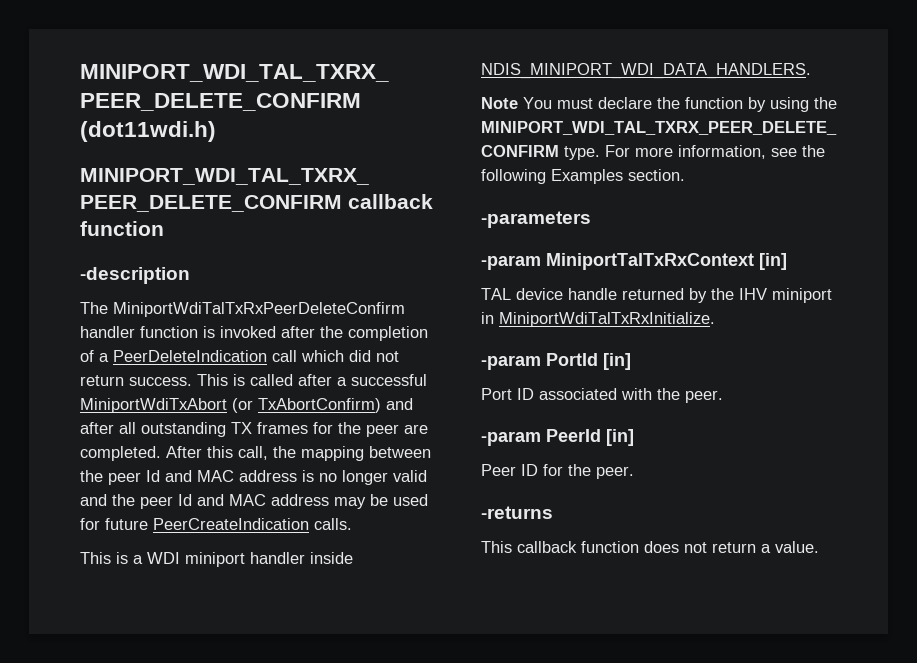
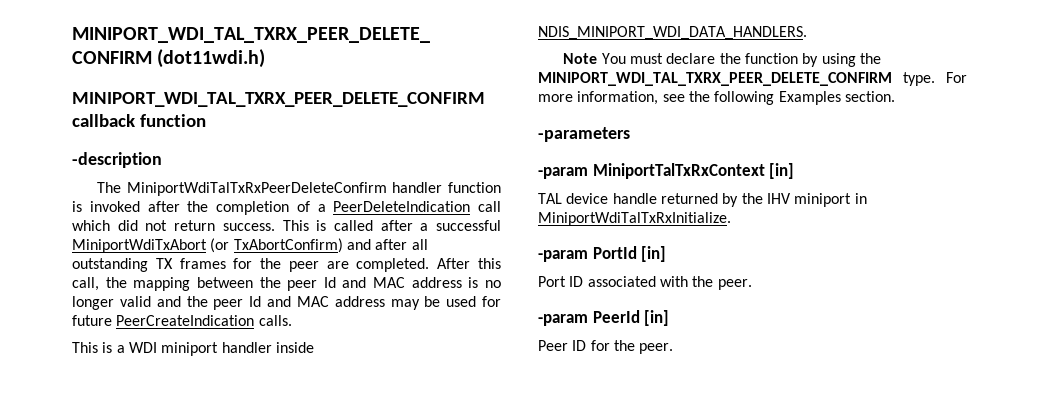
- -returns
- This callback function does not return a value.

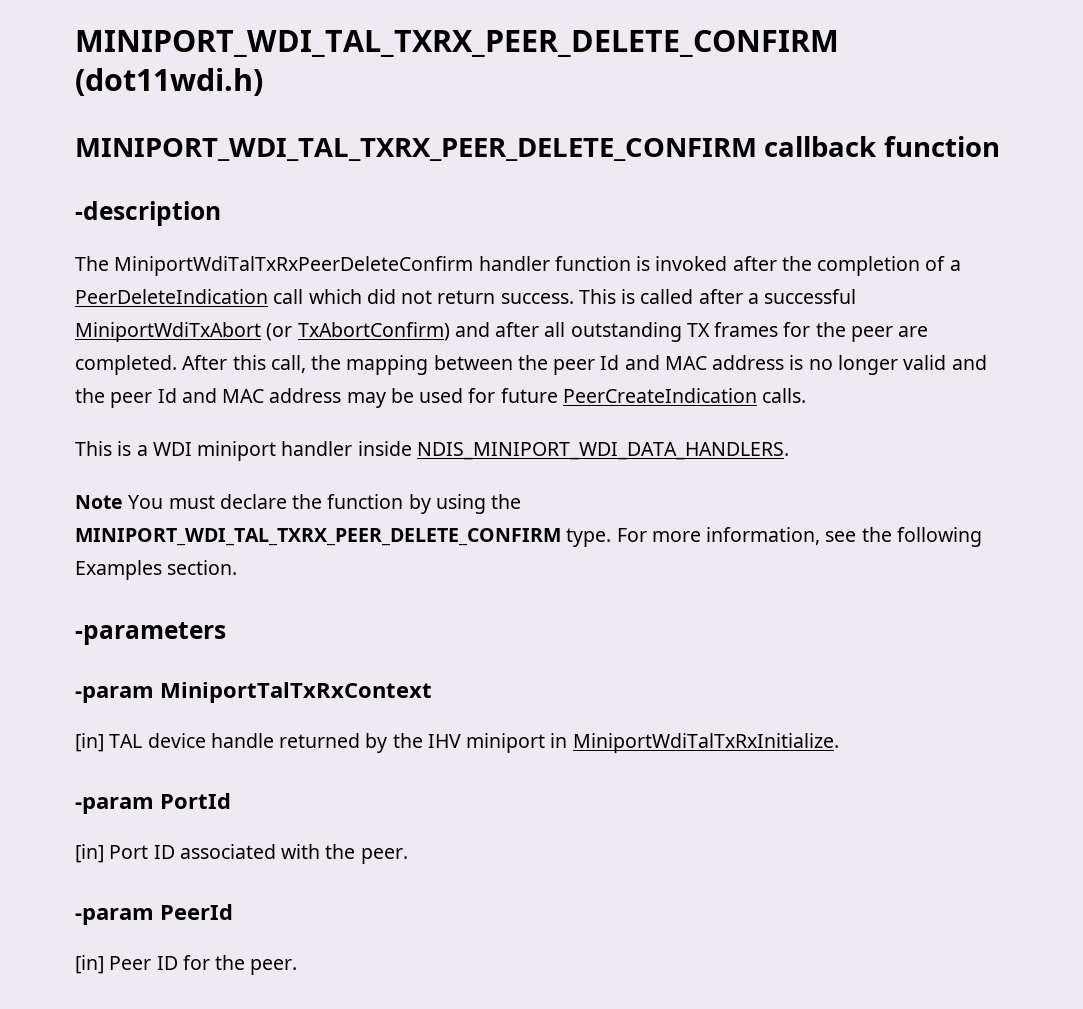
- -param MiniportTalTxRxContext [in]
- TAL device handle returned by the IHV miniport in MiniportWdiTalTxRxInitialize.
+ -param MiniportTalTxRxContext
+ [in] TAL device handle returned by the IHV miniport in MiniportWdiTalTxRxInitialize.
- -param PortId [in]
- Port ID associated with the peer.
+ -param PortId
+ [in] Port ID associated with the peer.
- -param PeerId [in]
- Peer ID for the peer.
+ -param PeerId
+ [in] Peer ID for the peer.

